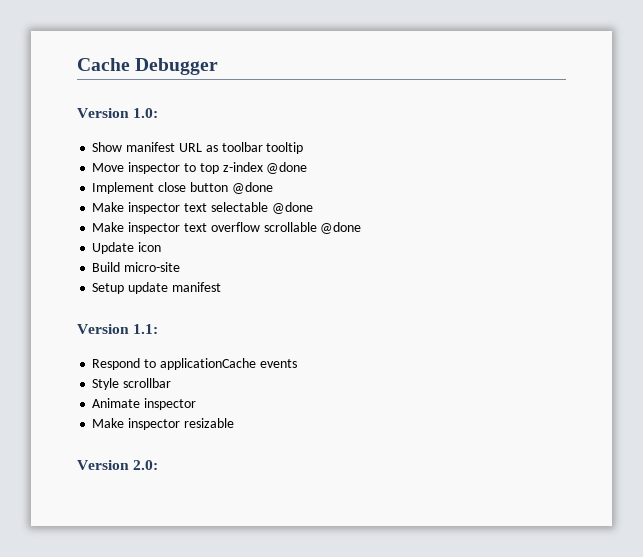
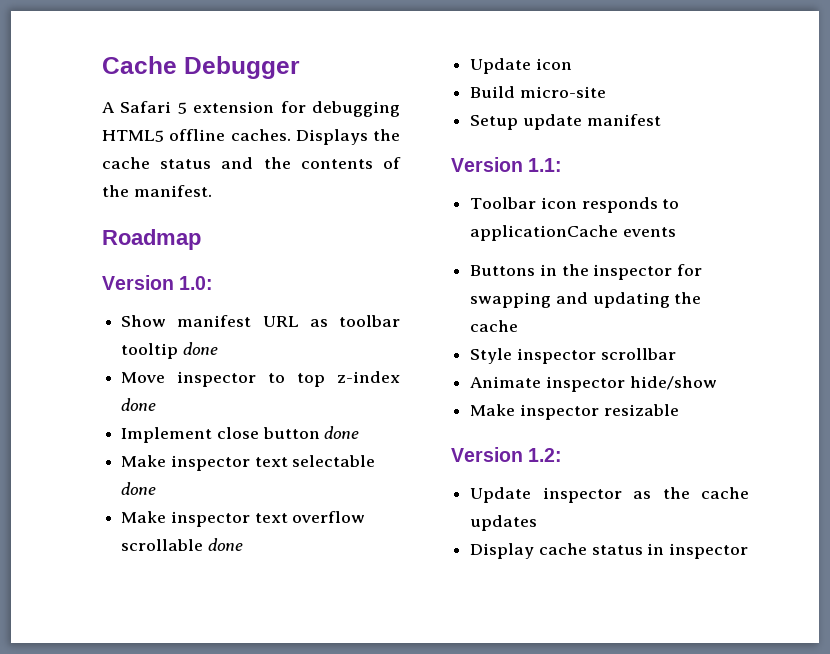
+ A Safari 5 extension for debugging HTML5 offline caches. Displays the cache status and the contents of the manifest.
+ Roadmap
- Show manifest URL as toolbar tooltip
+ Show manifest URL as toolbar tooltip done
- Move inspector to top z-index @done
+ Move inspector to top z-index done
- Implement close button @done
+ Implement close button done
- Make inspector text selectable @done
+ Make inspector text selectable done
- Make inspector text overflow scrollable @done
+ Make inspector text overflow scrollable done
- Respond to applicationCache events
+ Toolbar icon responds to applicationCache events
+ Buttons in the inspector for swapping and updating the cache
- Style scrollbar
+ Style inspector scrollbar
- Animate inspector
+ Animate inspector hide/show
- Version 2.0:
+ Version 1.2:
+ Update inspector as the cache updates
+ Display cache status in inspector

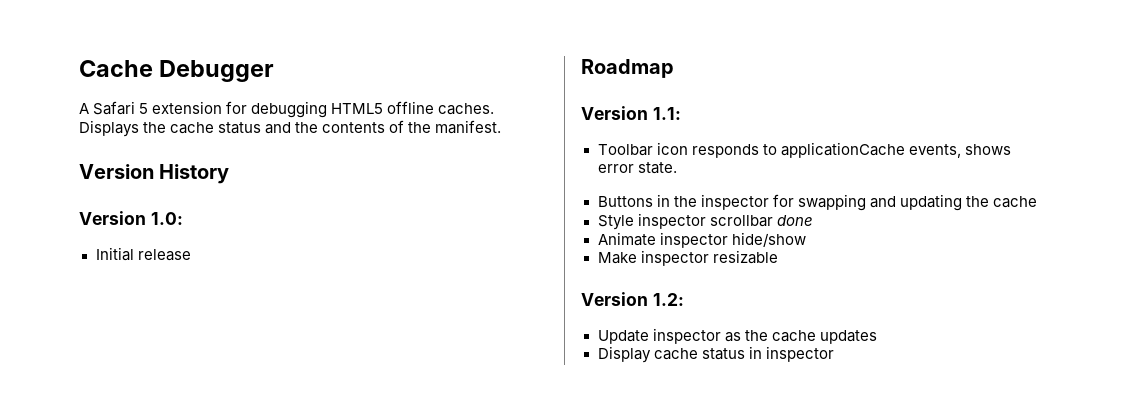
- Roadmap
+ Version History
- Show manifest URL as toolbar tooltip done
- Move inspector to top z-index done
- Implement close button done
- Make inspector text selectable done
- Make inspector text overflow scrollable done
- Update icon
- Build micro-site
- Setup update manifest
+ Initial release
+ Roadmap
- Toolbar icon responds to applicationCache events
+ Toolbar icon responds to applicationCache events, shows error state.
- Style inspector scrollbar
+ Style inspector scrollbar done

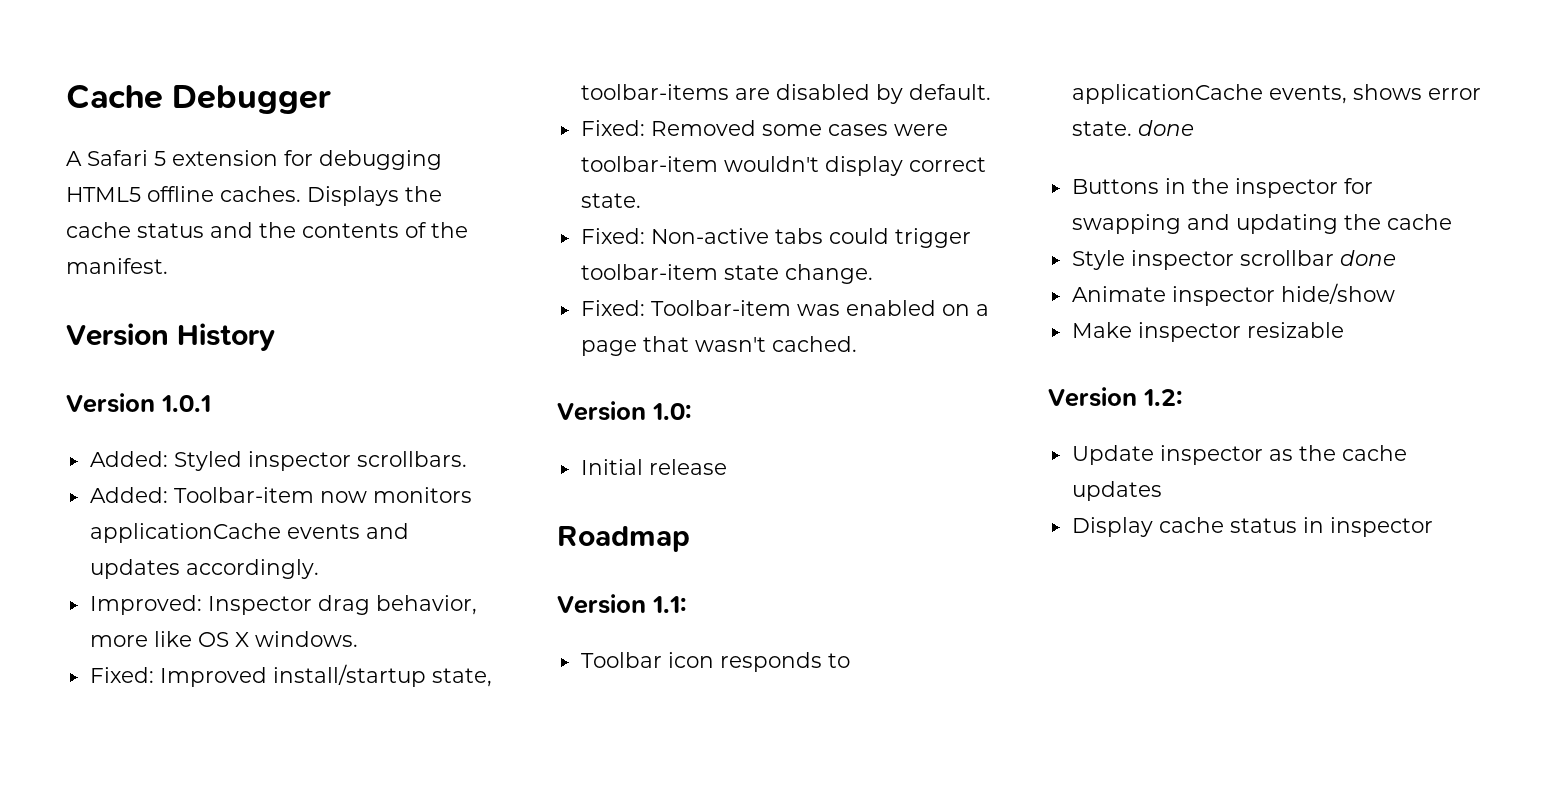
+ Version 1.0.1
+ Added: Styled inspector scrollbars.
+ Added: Toolbar-item now monitors applicationCache events and updates accordingly.
+ Improved: Inspector drag behavior, more like OS X windows.
+ Fixed: Improved install/startup state, toolbar-items are disabled by default.
+ Fixed: Removed some cases were toolbar-item wouldn't display correct state.
+ Fixed: Non-active tabs could trigger toolbar-item state change.
+ Fixed: Toolbar-item was enabled on a page that wasn't cached.
- Toolbar icon responds to applicationCache events, shows error state.
+ Toolbar icon responds to applicationCache events, shows error state. done

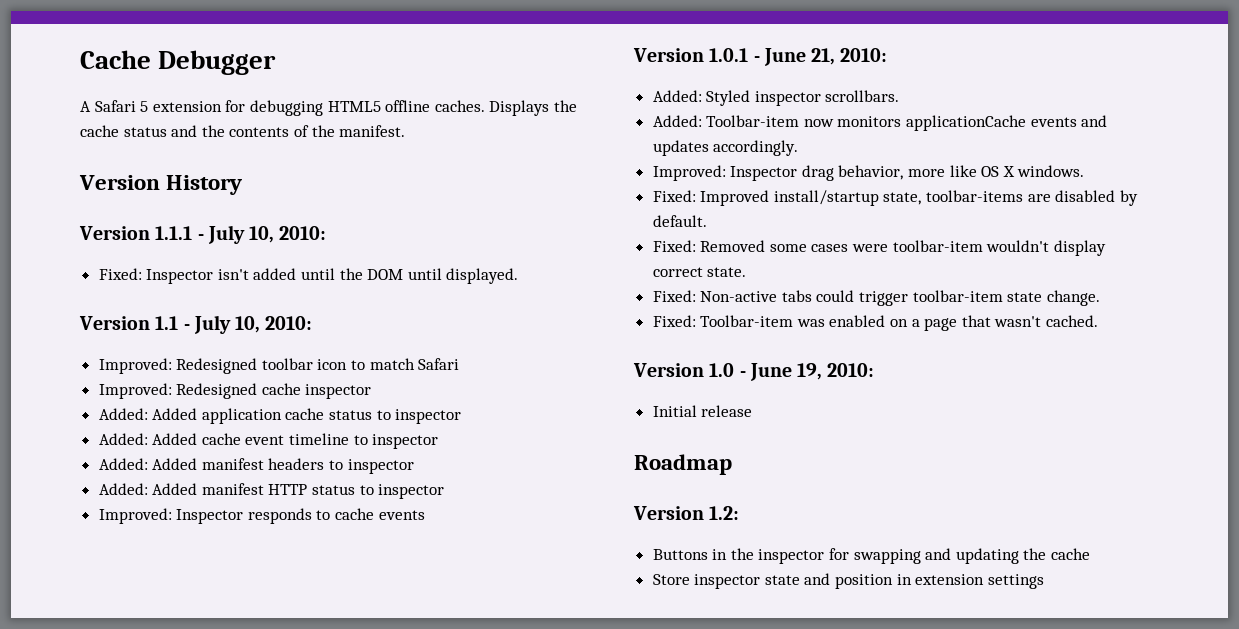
- Version 1.0.1
+ Version 1.1.1 - July 10, 2010:
+ Fixed: Inspector isn't added until the DOM until displayed.
+ Version 1.1 - July 10, 2010:
+ Improved: Redesigned toolbar icon to match Safari
+ Improved: Redesigned cache inspector
+ Added: Added application cache status to inspector
+ Added: Added cache event timeline to inspector
+ Added: Added manifest headers to inspector
+ Added: Added manifest HTTP status to inspector
+ Improved: Inspector responds to cache events
+ Version 1.0.1 - June 21, 2010:
- Version 1.0:
+ Version 1.0 - June 19, 2010:
- Version 1.1:
- Toolbar icon responds to applicationCache events, shows error state. done
+ Version 1.2:
- Style inspector scrollbar done
- Animate inspector hide/show
- Make inspector resizable
- Version 1.2:
- Update inspector as the cache updates
- Display cache status in inspector
+ Store inspector state and position in extension settings

